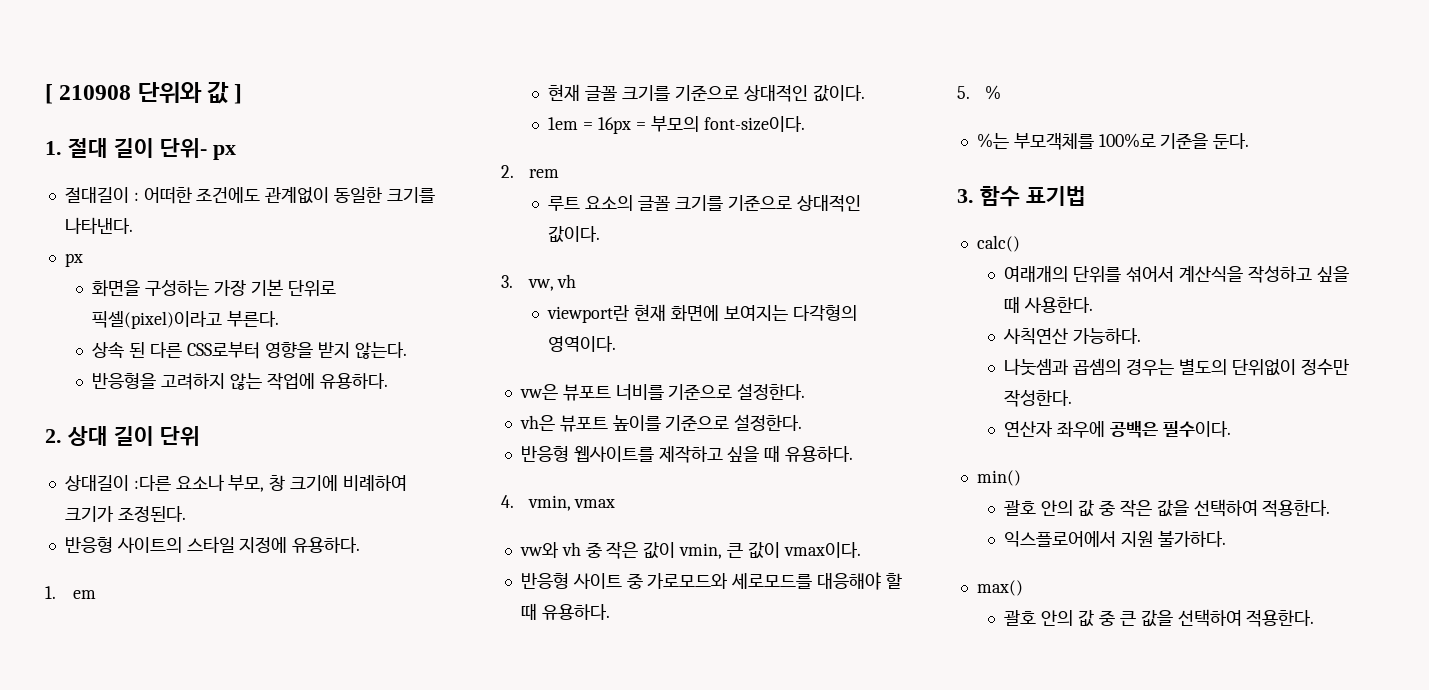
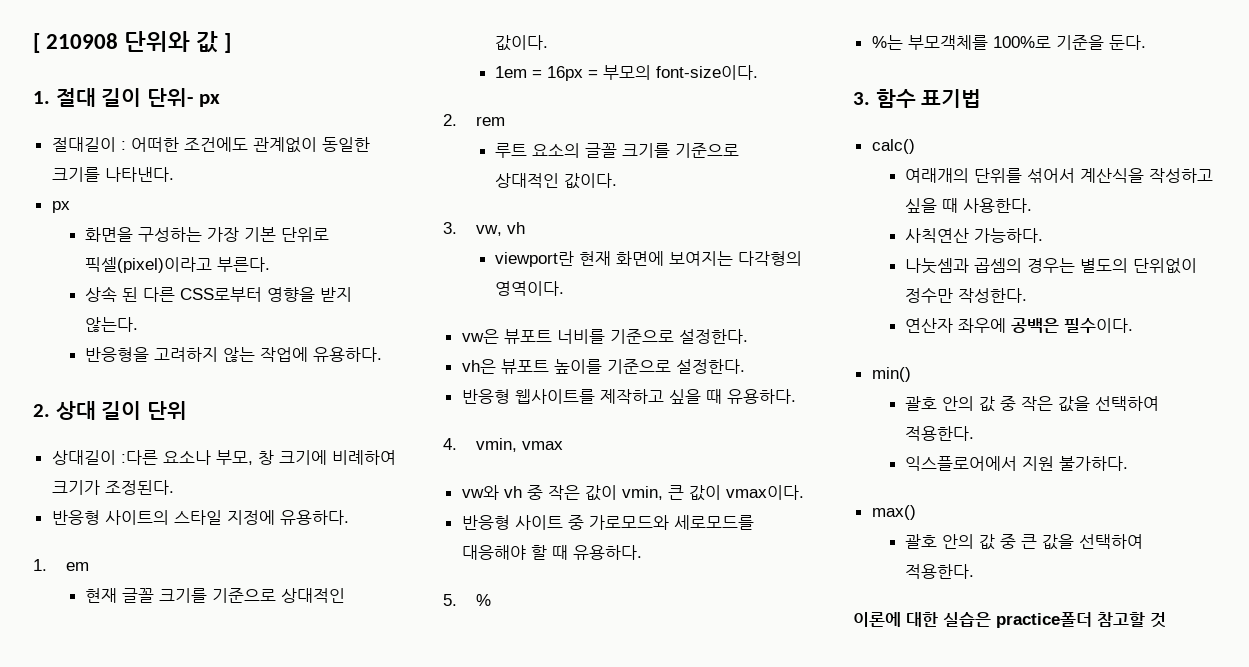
+ 이론에 대한 실습은 practice폴더 참고할 것

